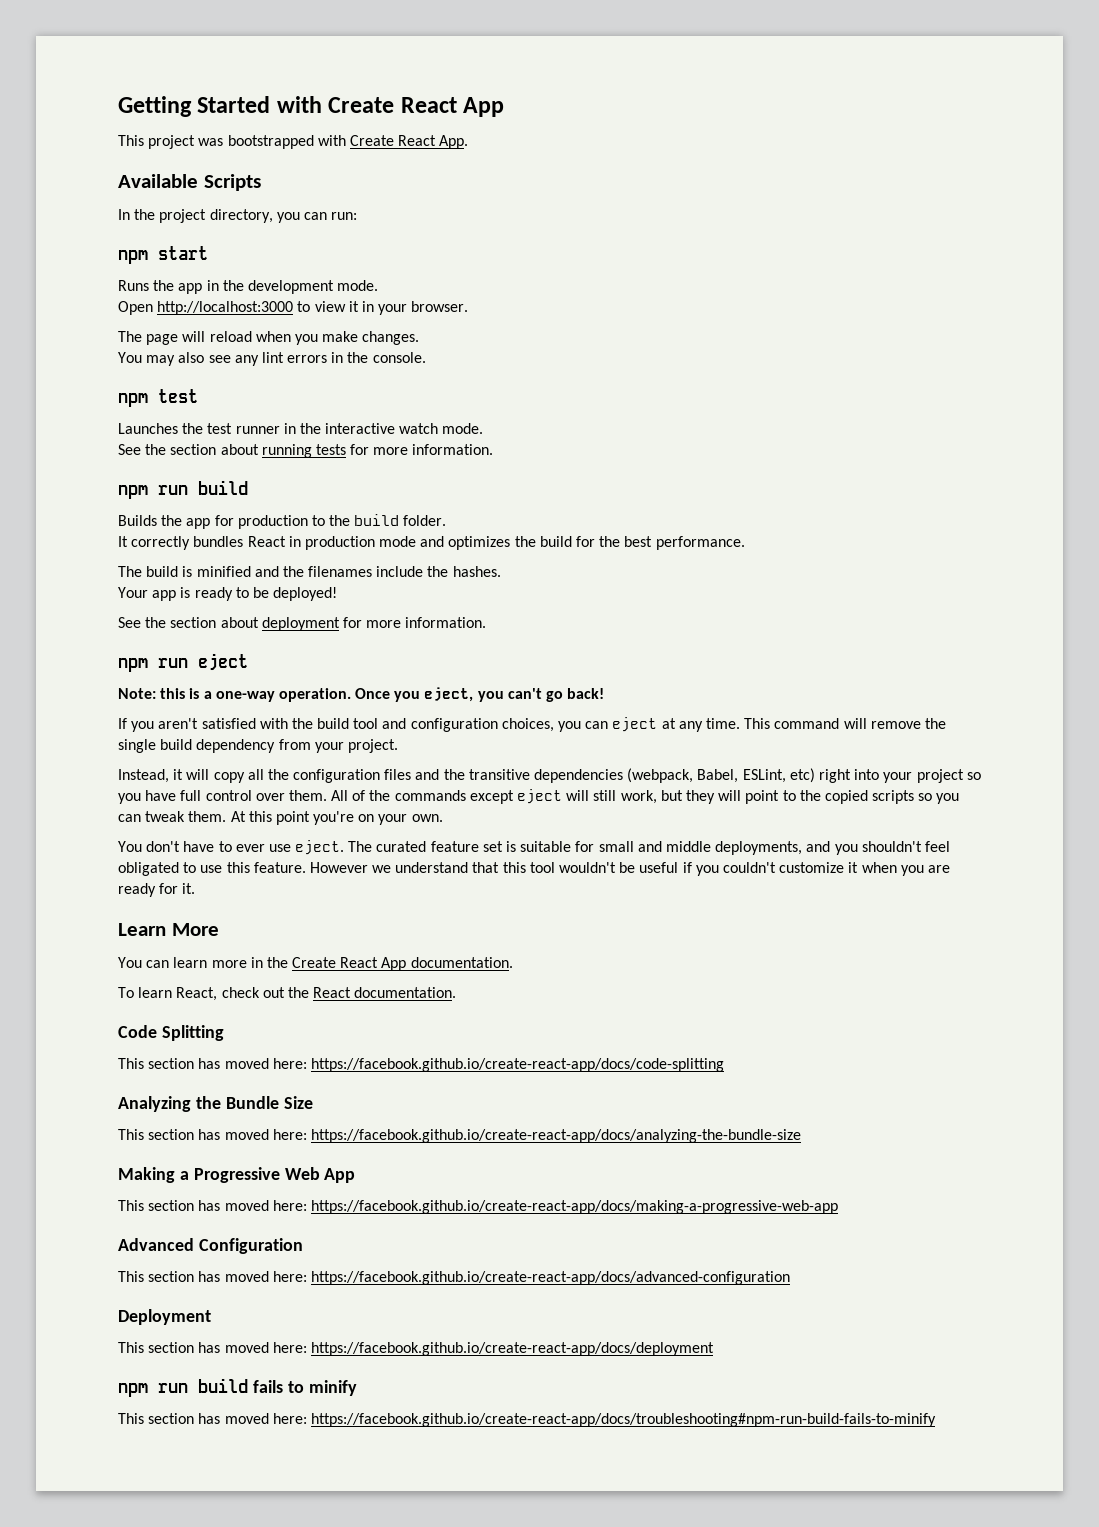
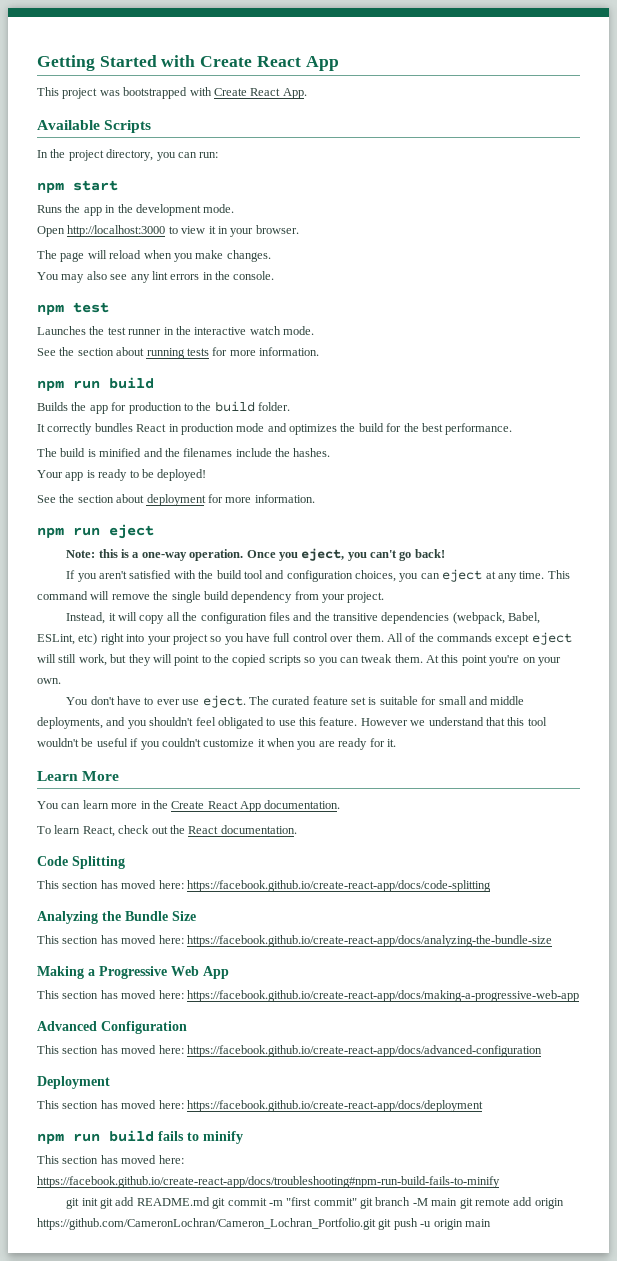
+ git init git add README.md git commit -m "first commit" git branch -M main git remote add origin https://github.com/CameronLochran/Cameron_Lochran_Portfolio.git git push -u origin main

